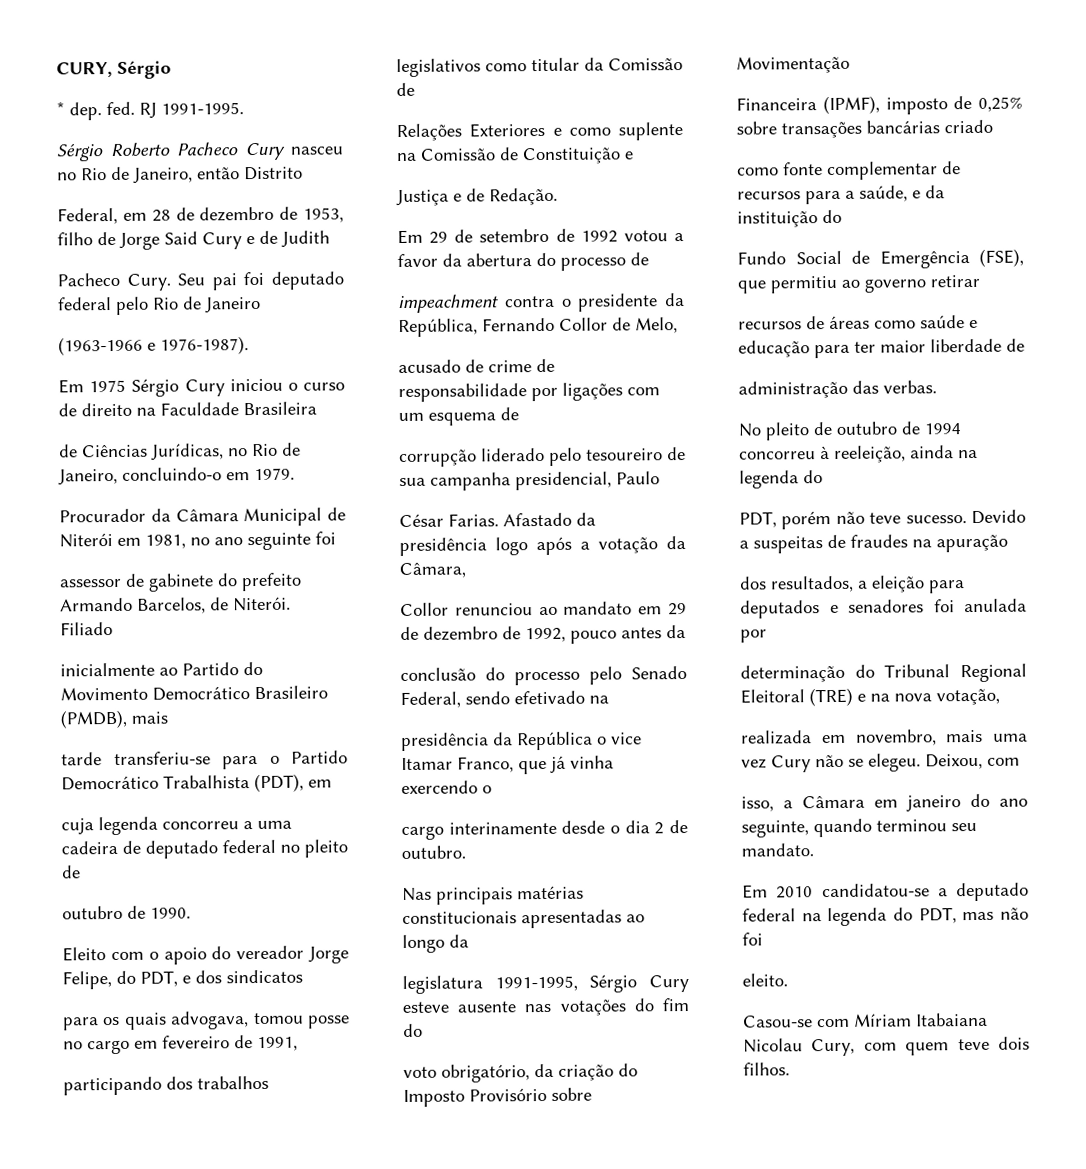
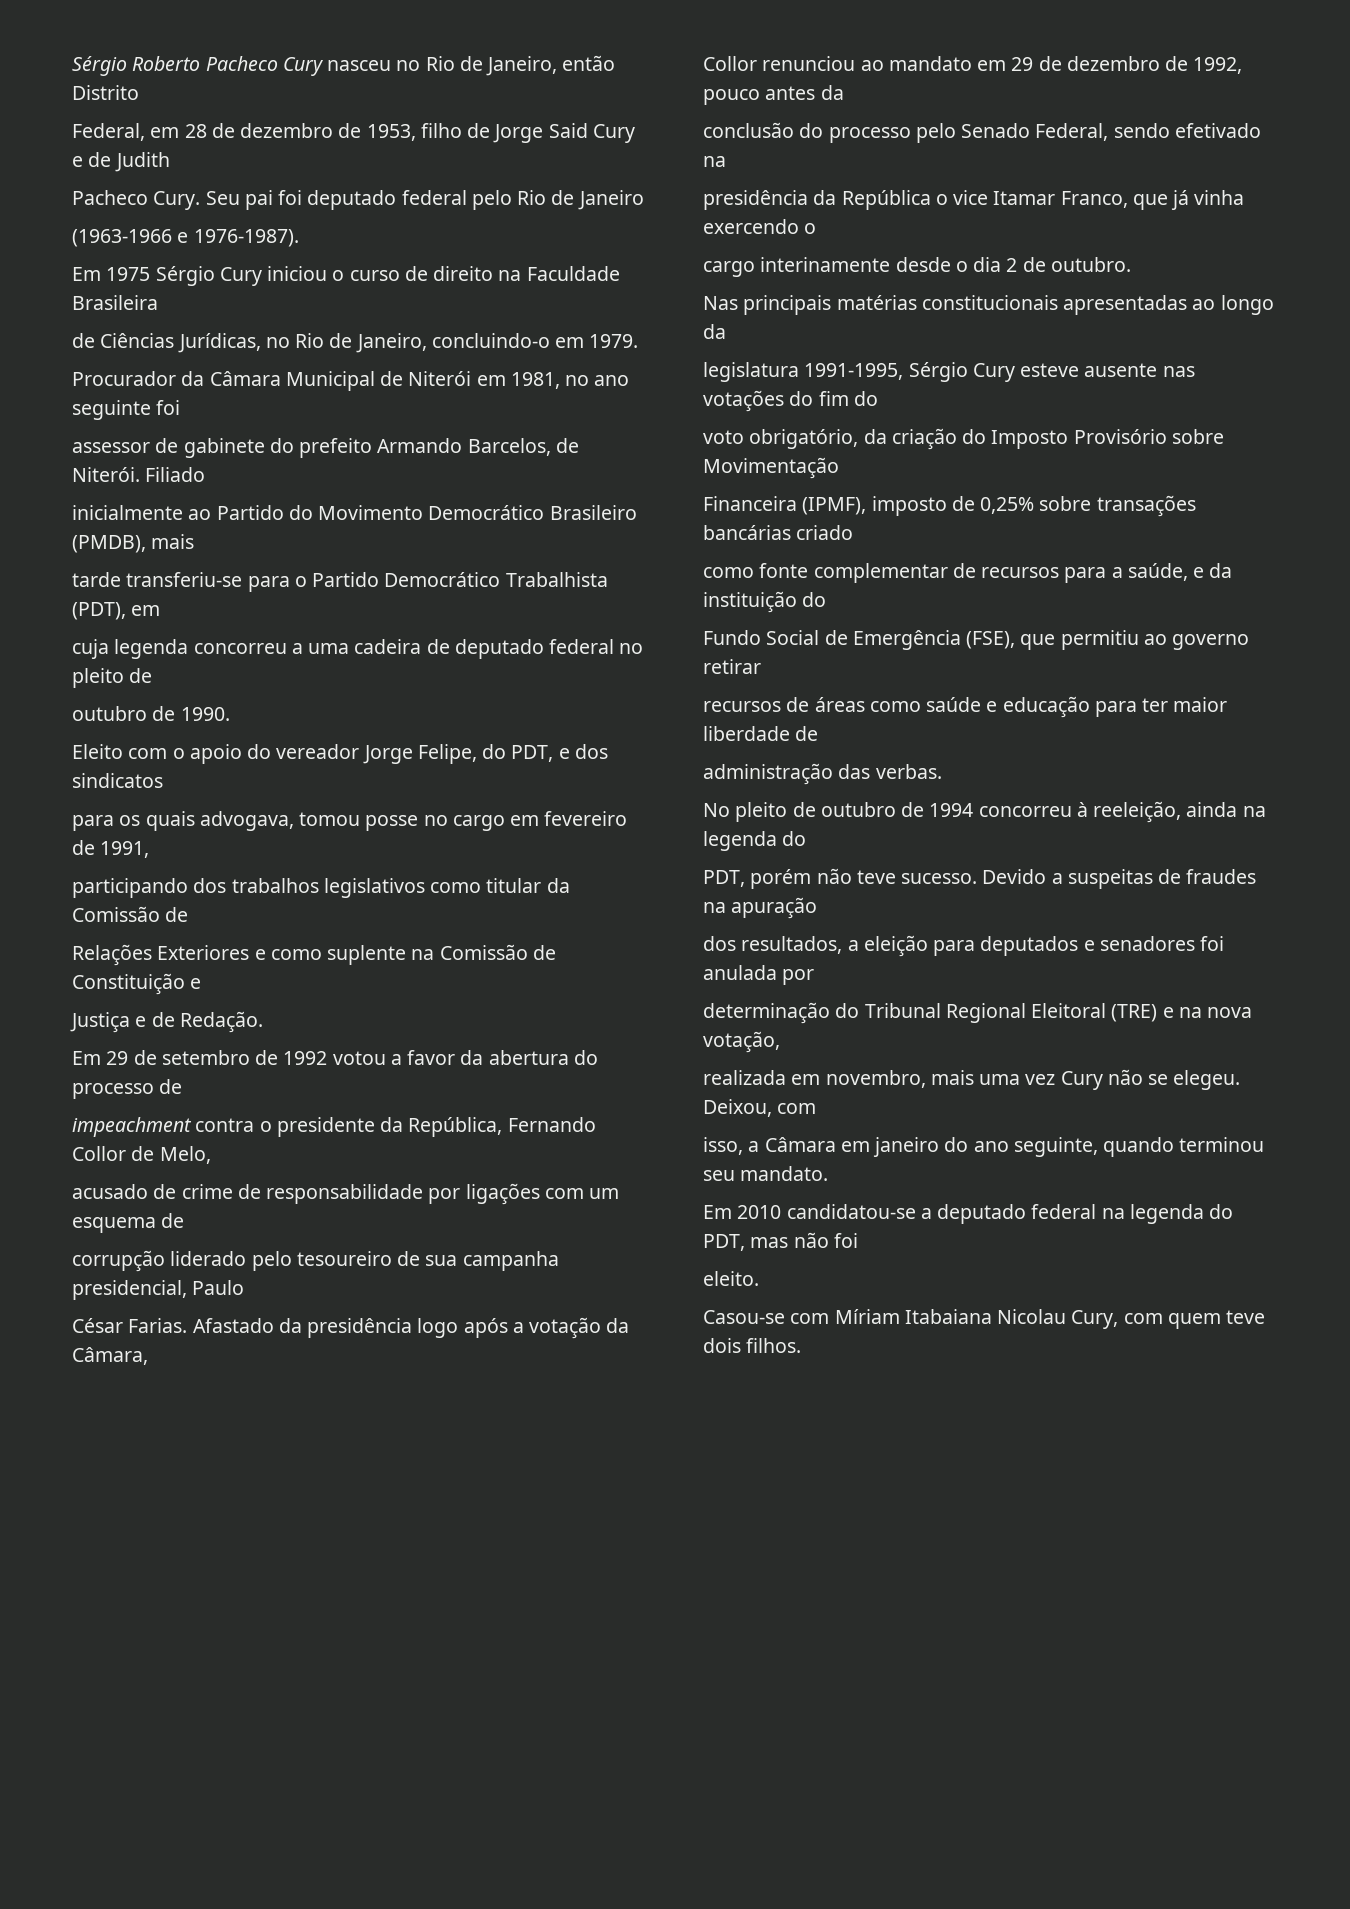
- CURY, Sérgio
- * dep. fed. RJ 1991-1995.

